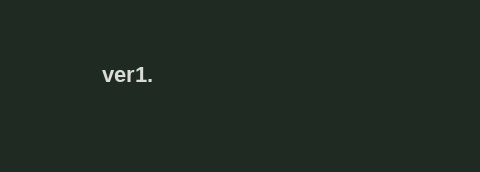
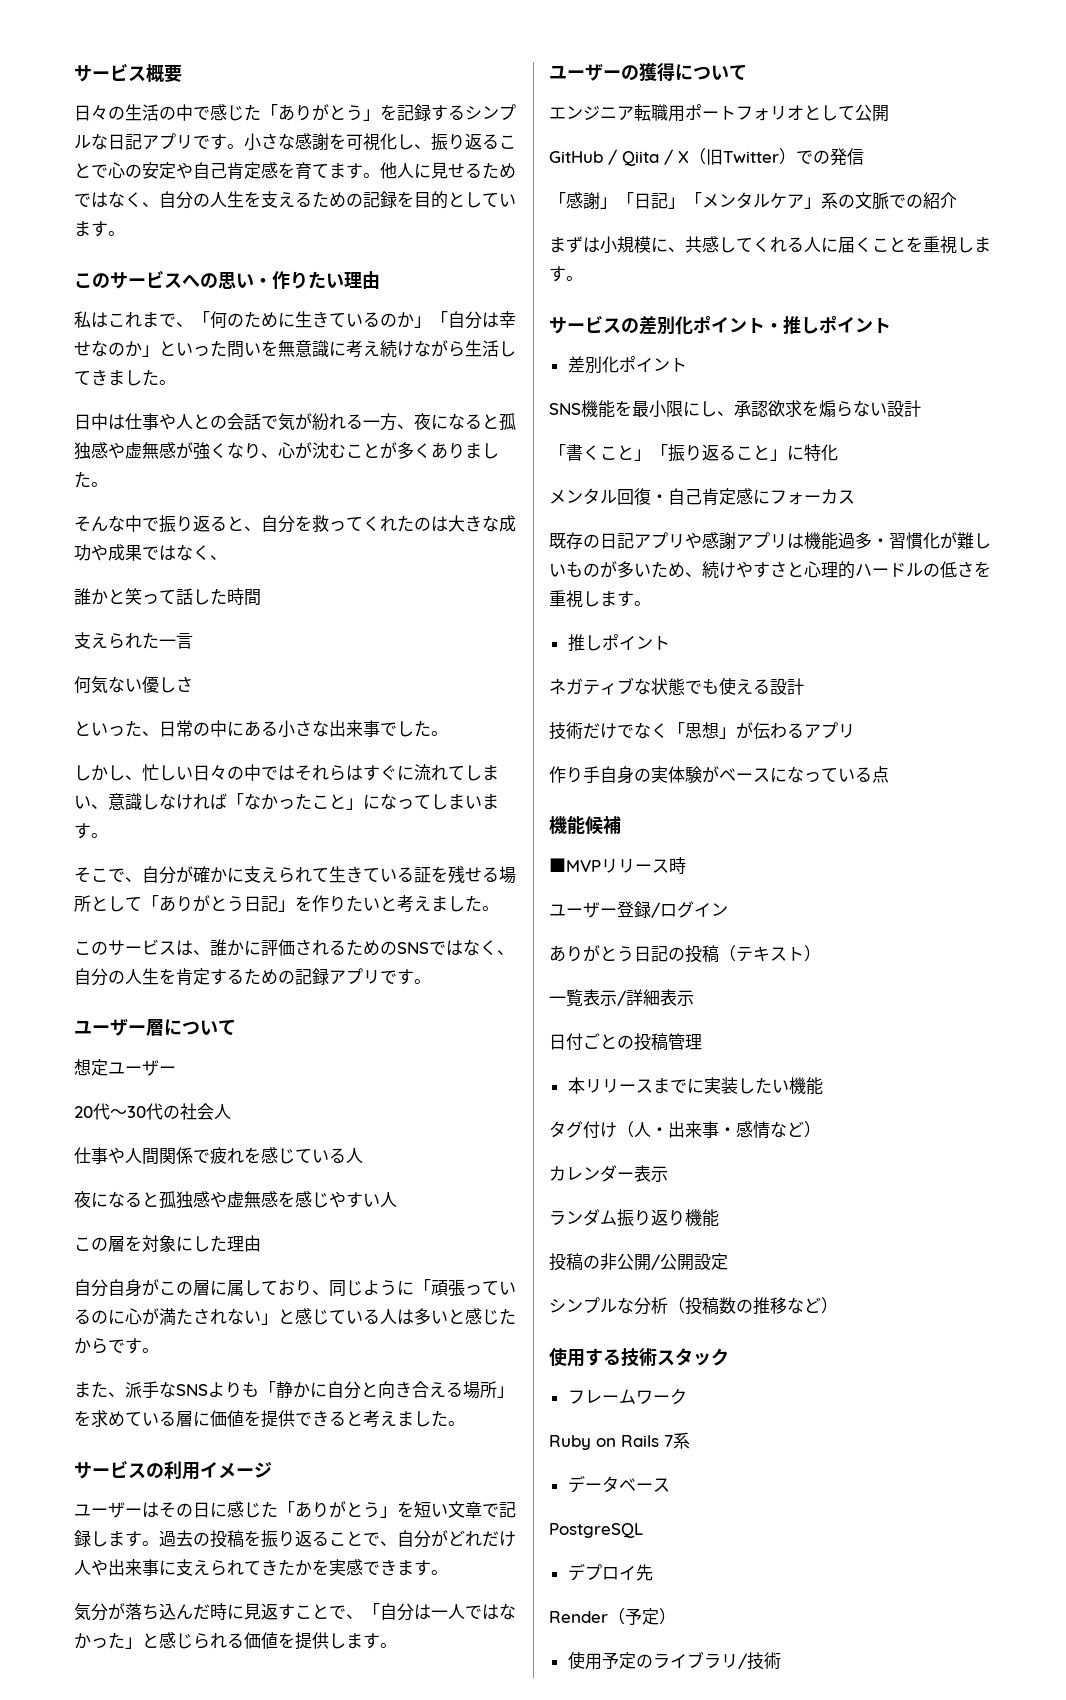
- ver1.
+ サービス概要
+ 日々の生活の中で感じた「ありがとう」を記録するシンプルな日記アプリです。小さな感謝を可視化し、振り返ることで心の安定や自己肯定感を育てます。他人に見せるためではなく、自分の人生を支えるための記録を目的としています。
+ このサービスへの思い・作りたい理由
+ 私はこれまで、「何のために生きているのか」「自分は幸せなのか」といった問いを無意識に考え続けながら生活してきました。
+ 日中は仕事や人との会話で気が紛れる一方、夜になると孤独感や虚無感が強くなり、心が沈むことが多くありました。
+ そんな中で振り返ると、自分を救ってくれたのは大きな成功や成果ではなく、
+ 誰かと笑って話した時間
+ 支えられた一言
+ 何気ない優しさ
+ といった、日常の中にある小さな出来事でした。
+ しかし、忙しい日々の中ではそれらはすぐに流れてしまい、意識しなければ「なかったこと」になってしまいます。
+ そこで、自分が確かに支えられて生きている証を残せる場所として「ありがとう日記」を作りたいと考えました。
+ このサービスは、誰かに評価されるためのSNSではなく、自分の人生を肯定するための記録アプリです。
+ ユーザー層について
+ 想定ユーザー
+ 20代〜30代の社会人
+ 仕事や人間関係で疲れを感じている人
+ 夜になると孤独感や虚無感を感じやすい人
+ この層を対象にした理由
+ 自分自身がこの層に属しており、同じように「頑張っているのに心が満たされない」と感じている人は多いと感じたからです。
+ また、派手なSNSよりも「静かに自分と向き合える場所」を求めている層に価値を提供できると考えました。
+ サービスの利用イメージ
+ ユーザーはその日に感じた「ありがとう」を短い文章で記録します。過去の投稿を振り返ることで、自分がどれだけ人や出来事に支えられてきたかを実感できます。
+ 気分が落ち込んだ時に見返すことで、「自分は一人ではなかった」と感じられる価値を提供します。
+ ユーザーの獲得について
+ エンジニア転職用ポートフォリオとして公開
+ GitHub / Qiita / X（旧Twitter）での発信
+ 「感謝」「日記」「メンタルケア」系の文脈での紹介
+ まずは小規模に、共感してくれる人に届くことを重視します。
+ サービスの差別化ポイント・推しポイント
+ 差別化ポイント
+ SNS機能を最小限にし、承認欲求を煽らない設計
+ 「書くこと」「振り返ること」に特化
+ メンタル回復・自己肯定感にフォーカス
+ 既存の日記アプリや感謝アプリは機能過多・習慣化が難しいものが多いため、続けやすさと心理的ハードルの低さを重視します。
+ 推しポイント
+ ネガティブな状態でも使える設計
+ 技術だけでなく「思想」が伝わるアプリ
+ 作り手自身の実体験がベースになっている点
+ 機能候補
+ ■MVPリリース時
+ ユーザー登録/ログイン
+ ありがとう日記の投稿（テキスト）
+ 一覧表示/詳細表示
+ 日付ごとの投稿管理
+ 本リリースまでに実装したい機能
+ タグ付け（人・出来事・感情など）
+ カレンダー表示
+ ランダム振り返り機能
+ 投稿の非公開/公開設定
+ シンプルな分析（投稿数の推移など）
+ 使用する技術スタック
+ フレームワーク
+ Ruby on Rails 7系
+ データベース
+ PostgreSQL
+ デプロイ先
+ Render（予定）
+ 使用予定のライブラリ/技術

